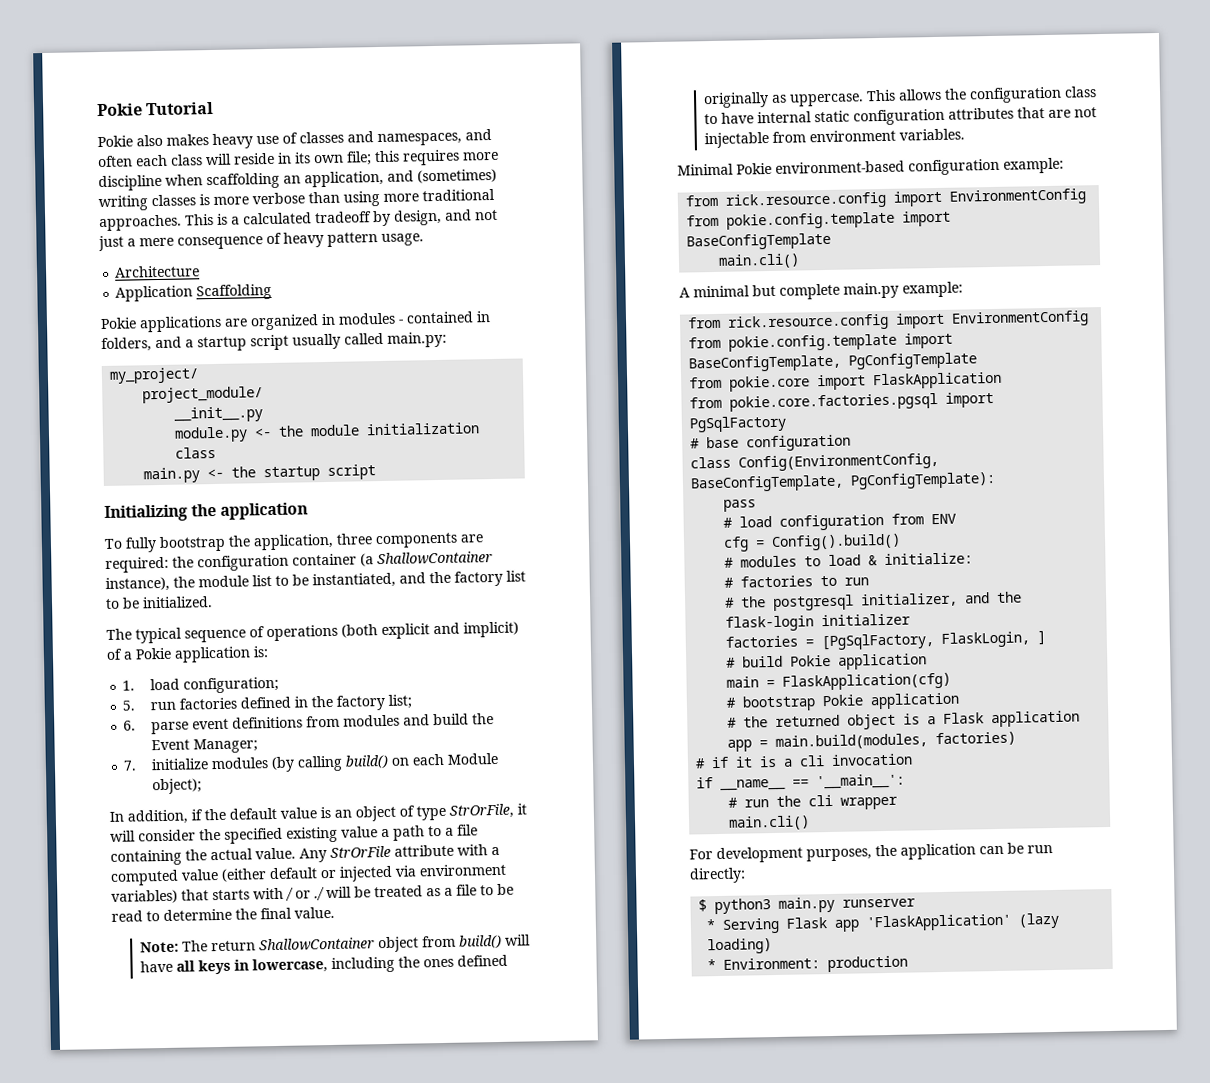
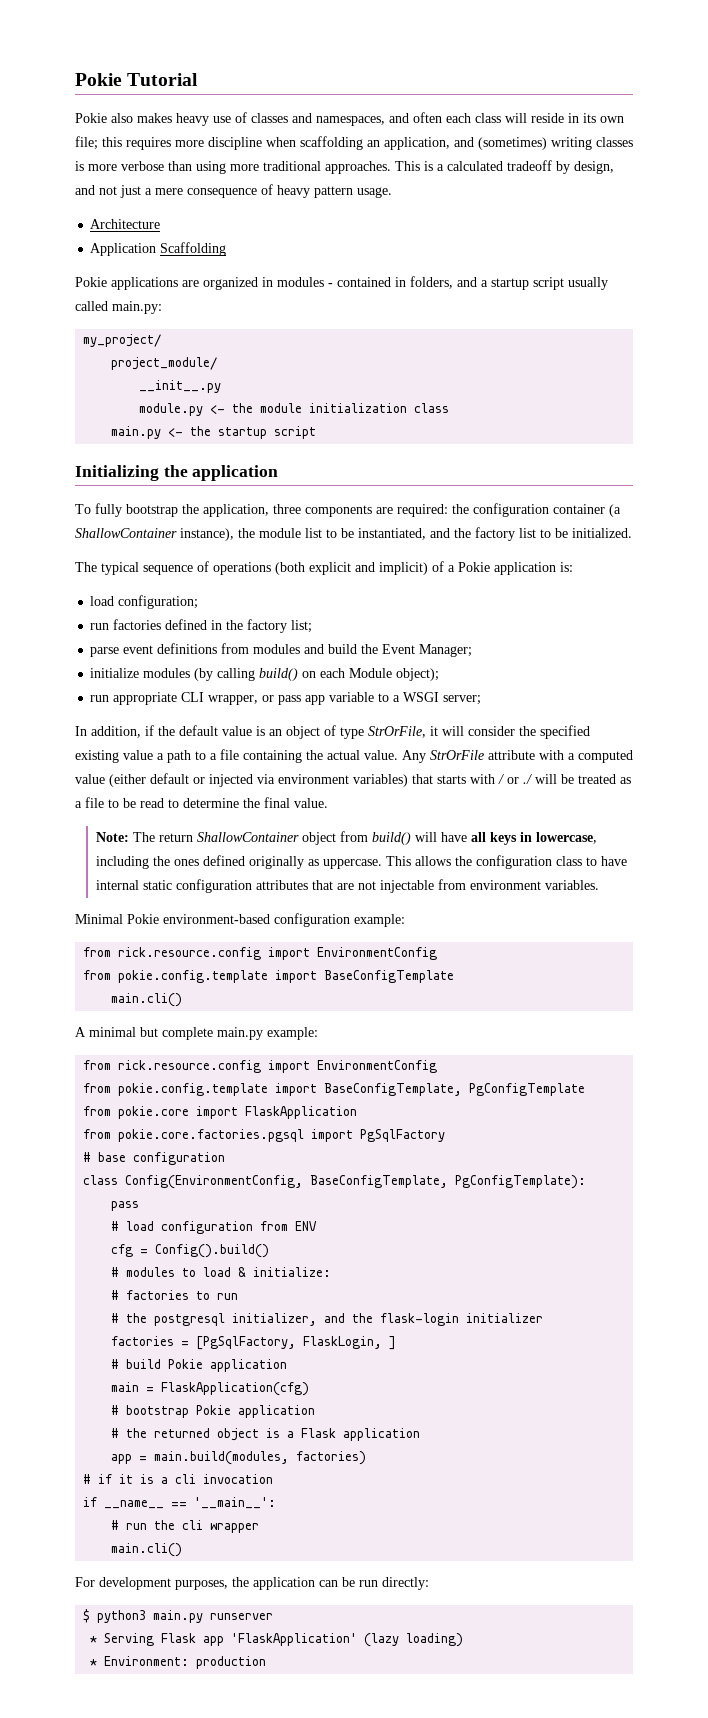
- 1. load configuration;
+ load configuration;
- 5. run factories defined in the factory list;
+ run factories defined in the factory list;
- 6. parse event definitions from modules and build the Event Manager;
+ parse event definitions from modules and build the Event Manager;
- 7. initialize modules (by calling build() on each Module object);
+ initialize modules (by calling build() on each Module object);
+ run appropriate CLI wrapper, or pass app variable to a WSGI server;

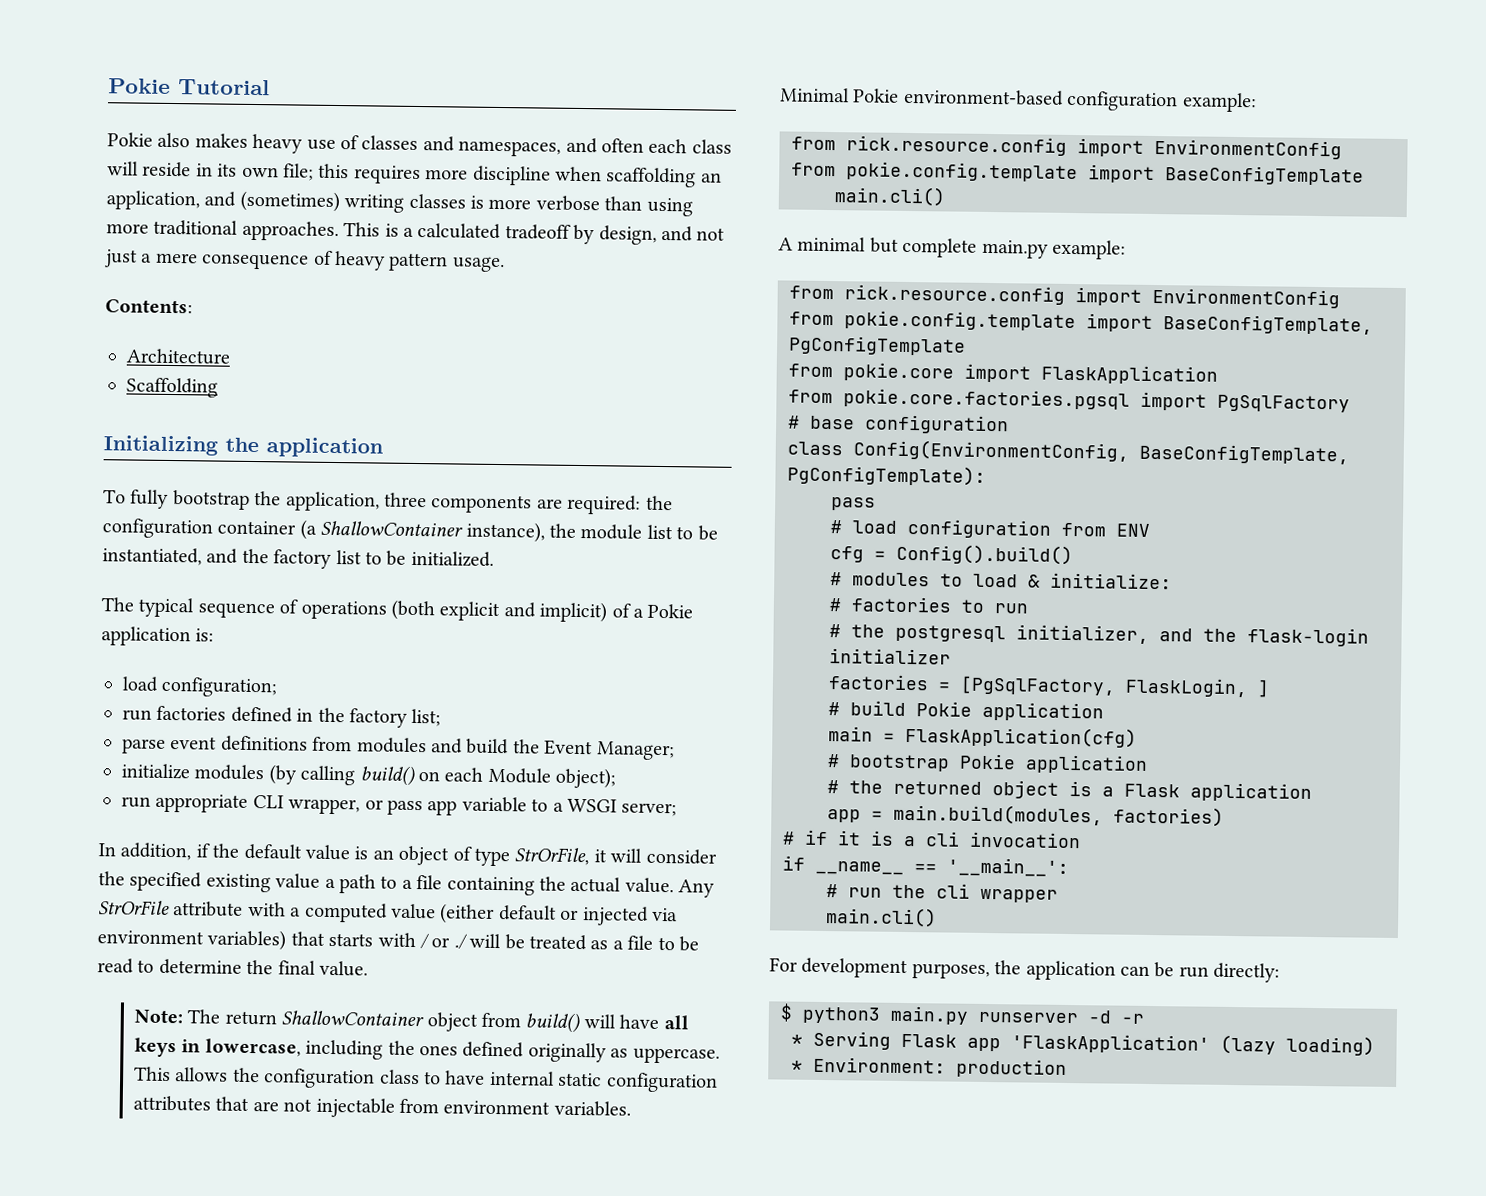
+ Contents:
- Application Scaffolding
+ Scaffolding
- Pokie applications are organized in modules - contained in folders, and a startup script usually called main.py:
- my_project/
- project_module/
- __init__.py
- module.py <- the module initialization class
- main.py <- the startup script
- $ python3 main.py runserver
+ $ python3 main.py runserver -d -r

